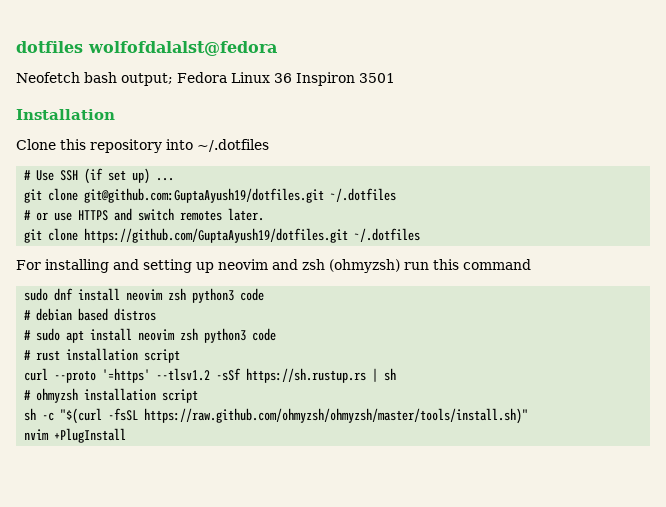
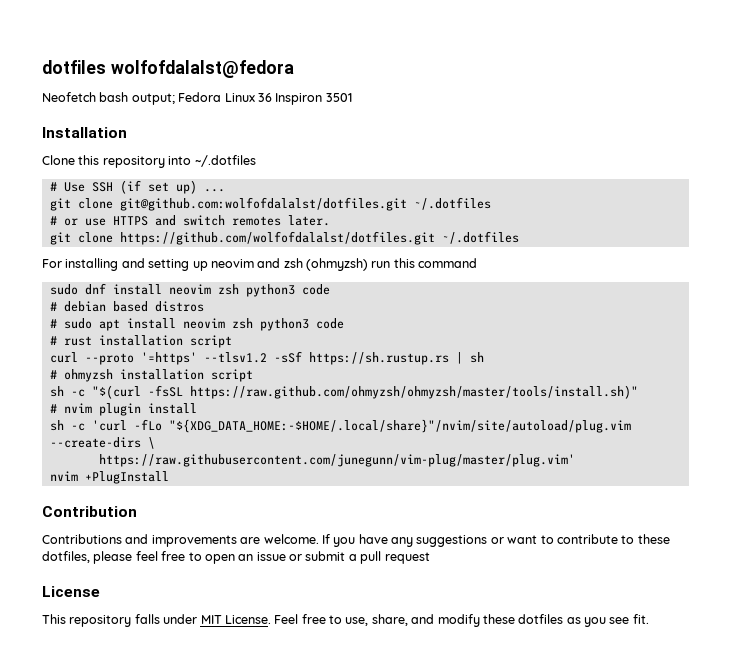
- git clone git@github.com:GuptaAyush19/dotfiles.git ~/.dotfiles
+ git clone git@github.com:wolfofdalalst/dotfiles.git ~/.dotfiles
- git clone https://github.com/GuptaAyush19/dotfiles.git ~/.dotfiles
+ git clone https://github.com/wolfofdalalst/dotfiles.git ~/.dotfiles
+ # nvim plugin install
+ sh -c 'curl -fLo "${XDG_DATA_HOME:-$HOME/.local/share}"/nvim/site/autoload/plug.vim --create-dirs \
+ https://raw.githubusercontent.com/junegunn/vim-plug/master/plug.vim'
  nvim +PlugInstall
+ Contribution
+ Contributions and improvements are welcome. If you have any suggestions or want to contribute to these dotfiles, please feel free to open an issue or submit a pull request
+ License
+ This repository falls under MIT License. Feel free to use, share, and modify these dotfiles as you see fit.

